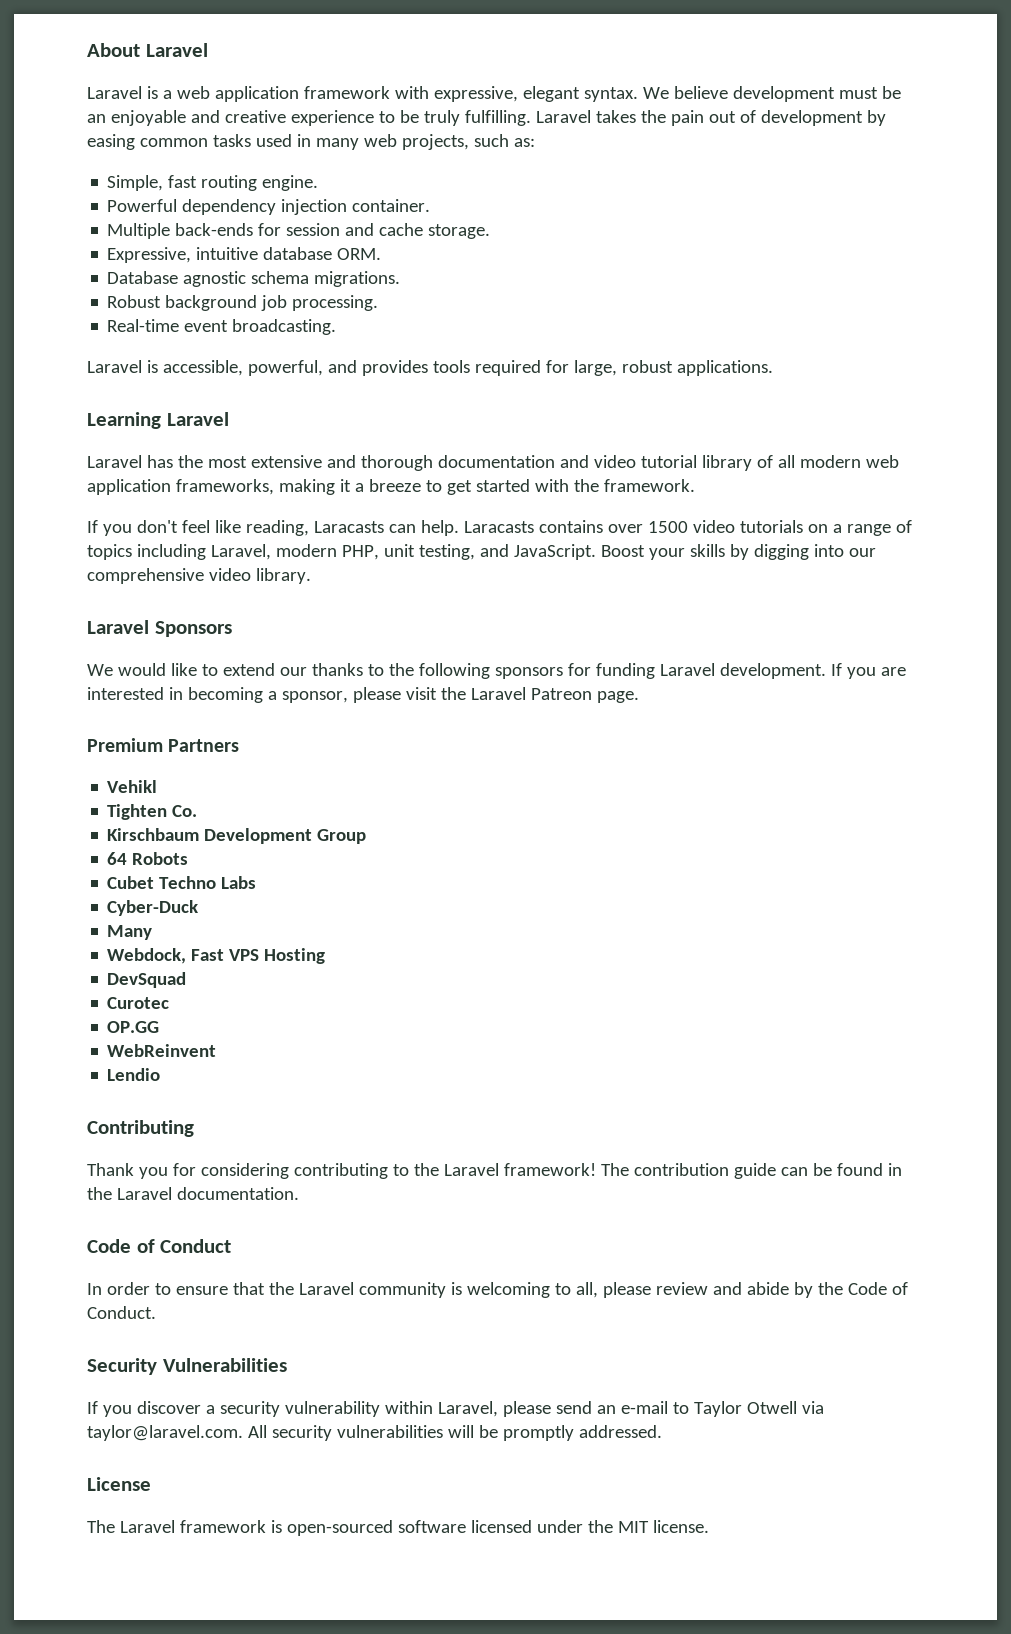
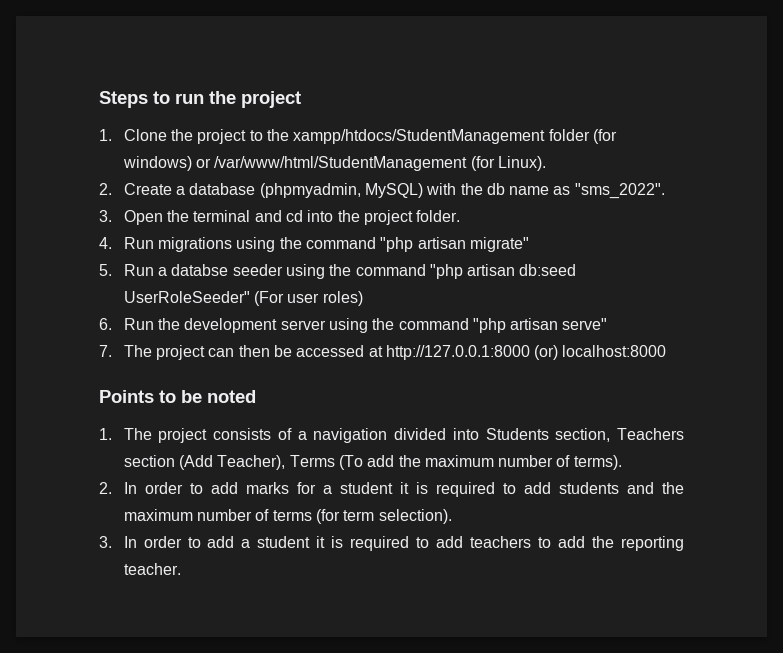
- About Laravel
- Laravel is a web application framework with expressive, elegant syntax. We believe development must be an enjoyable and creative experience to be truly fulfilling. Laravel takes the pain out of development by easing common tasks used in many web projects, such as:
- Simple, fast routing engine.
- Powerful dependency injection container.
- Multiple back-ends for session and cache storage.
- Expressive, intuitive database ORM.
- Database agnostic schema migrations.
- Robust background job processing.
- Real-time event broadcasting.
- Laravel is accessible, powerful, and provides tools required for large, robust applications.
- Learning Laravel
- Laravel has the most extensive and thorough documentation and video tutorial library of all modern web application frameworks, making it a breeze to get started with the framework.
- If you don't feel like reading, Laracasts can help. Laracasts contains over 1500 video tutorials on a range of topics including Laravel, modern PHP, unit testing, and JavaScript. Boost your skills by digging into our comprehensive video library.
- Laravel Sponsors
- We would like to extend our thanks to the following sponsors for funding Laravel development. If you are interested in becoming a sponsor, please visit the Laravel Patreon page.
- Premium Partners
- Vehikl
- Tighten Co.
- Kirschbaum Development Group
- 64 Robots
- Cubet Techno Labs
- Cyber-Duck
- Many
- Webdock, Fast VPS Hosting
- DevSquad
- Curotec
- OP.GG
- WebReinvent
- Lendio
- Contributing
- Thank you for considering contributing to the Laravel framework! The contribution guide can be found in the Laravel documentation.
- Code of Conduct
- In order to ensure that the Laravel community is welcoming to all, please review and abide by the Code of Conduct.
- Security Vulnerabilities
- If you discover a security vulnerability within Laravel, please send an e-mail to Taylor Otwell via taylor@laravel.com. All security vulnerabilities will be promptly addressed.
- License
- The Laravel framework is open-sourced software licensed under the MIT license.
+ Steps to run the project
+ 1. Clone the project to the xampp/htdocs/StudentManagement folder (for windows) or /var/www/html/StudentManagement (for Linux).
+ 2. Create a database (phpmyadmin, MySQL) with the db name as "sms_2022".
+ 3. Open the terminal and cd into the project folder.
+ 4. Run migrations using the command "php artisan migrate"
+ 5. Run a databse seeder using the command "php artisan db:seed UserRoleSeeder" (For user roles)
+ 6. Run the development server using the command "php artisan serve"
+ 7. The project can then be accessed at http://127.0.0.1:8000 (or) localhost:8000
+ Points to be noted
+ 1. The project consists of a navigation divided into Students section, Teachers section (Add Teacher), Terms (To add the maximum number of terms).
+ 2. In order to add marks for a student it is required to add students and the maximum number of terms (for term selection).
+ 3. In order to add a student it is required to add teachers to add the reporting teacher.

